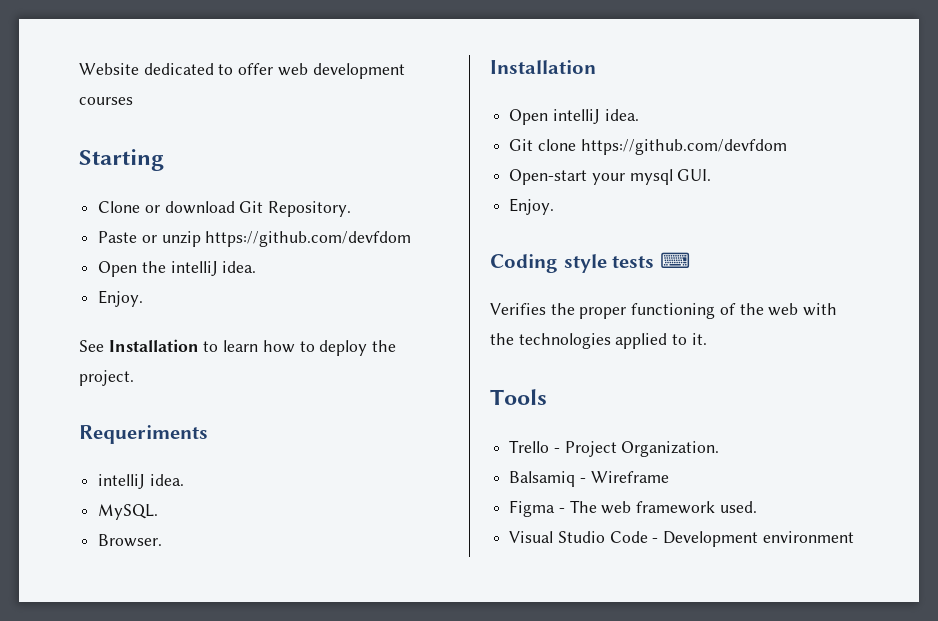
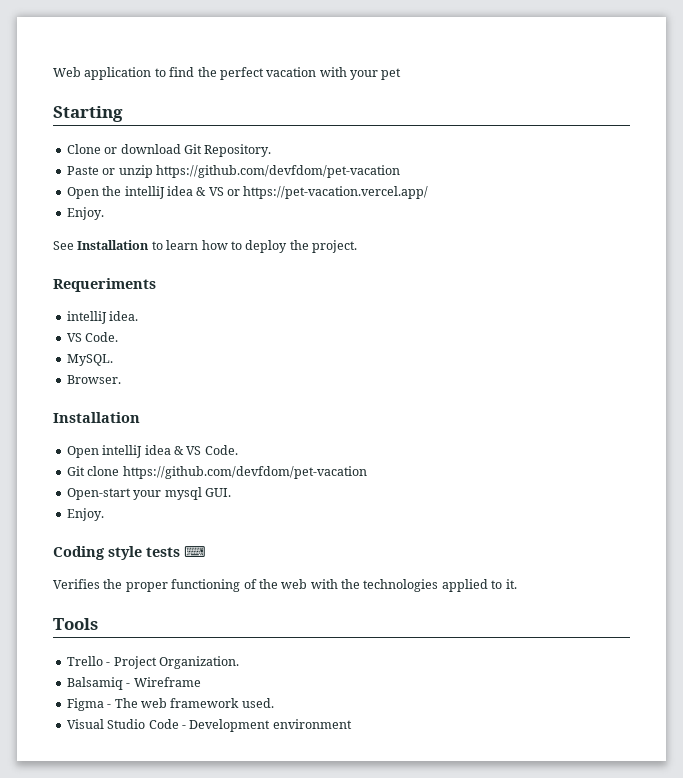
- Website dedicated to offer web development courses
+ Web application to find the perfect vacation with your pet
- Paste or unzip https://github.com/devfdom
+ Paste or unzip https://github.com/devfdom/pet-vacation
- Open the intelliJ idea.
+ Open the intelliJ idea & VS or https://pet-vacation.vercel.app/
  Requeriments
  intelliJ idea.
+ VS Code.
- Open intelliJ idea.
+ Open intelliJ idea & VS Code.
- Git clone https://github.com/devfdom
+ Git clone https://github.com/devfdom/pet-vacation

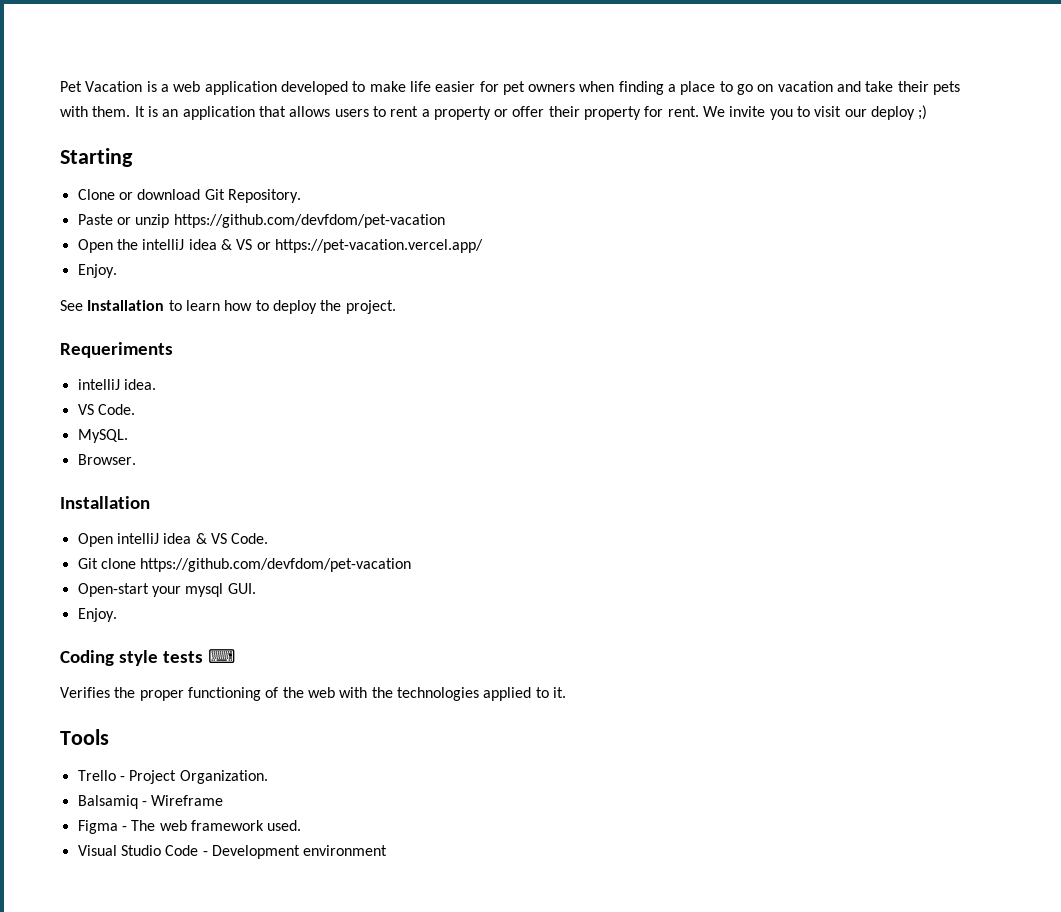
- Web application to find the perfect vacation with your pet
+ Pet Vacation is a web application developed to make life easier for pet owners when finding a place to go on vacation and take their pets with them. It is an application that allows users to rent a property or offer their property for rent. We invite you to visit our deploy ;)

